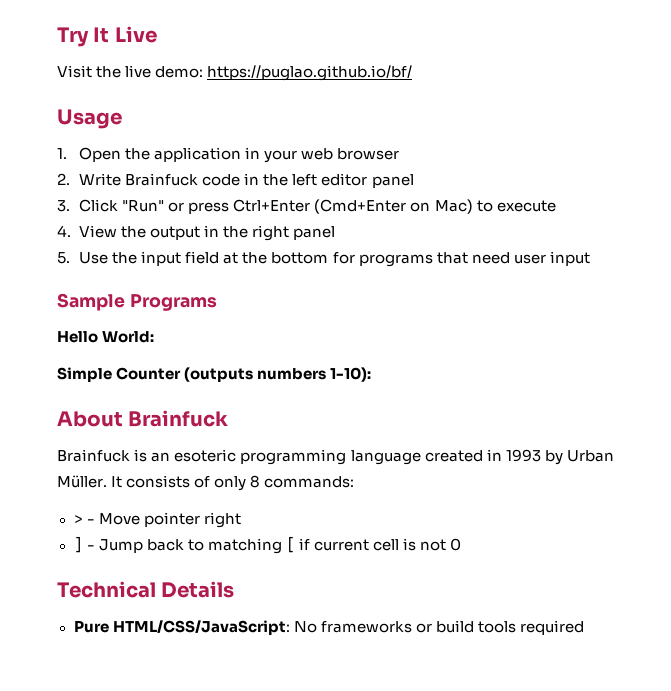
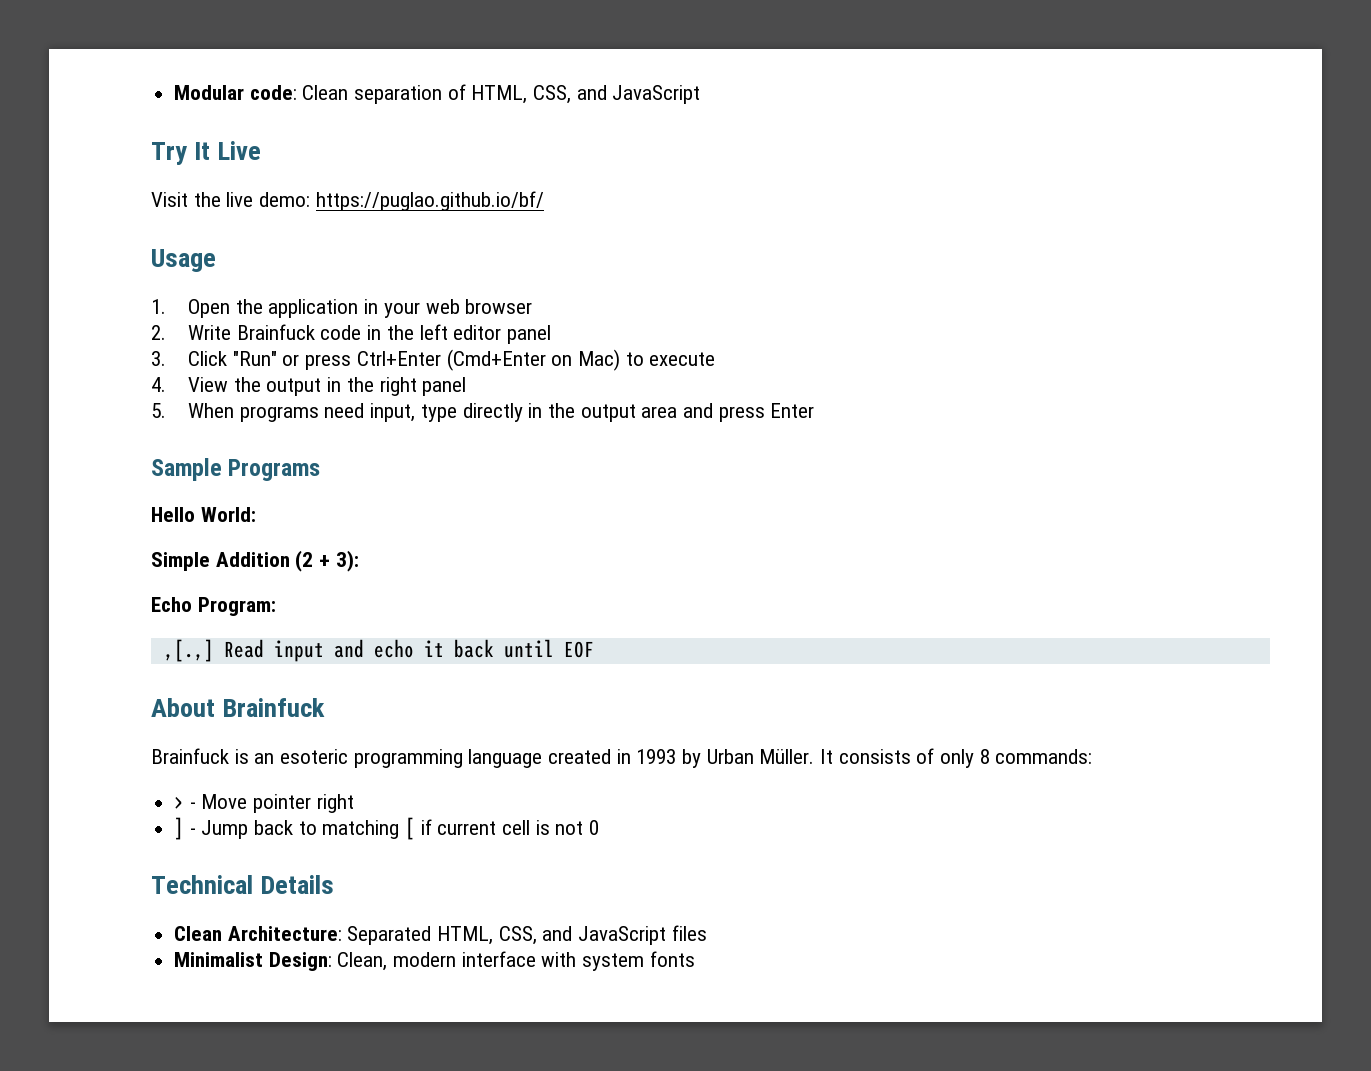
+ Modular code: Clean separation of HTML, CSS, and JavaScript
- 5. Use the input field at the bottom for programs that need user input
+ 5. When programs need input, type directly in the output area and press Enter
- Simple Counter (outputs numbers 1-10):
+ Simple Addition (2 + 3):
+ Echo Program:
+ ,[.,] Read input and echo it back until EOF
- Pure HTML/CSS/JavaScript: No frameworks or build tools required
+ Clean Architecture: Separated HTML, CSS, and JavaScript files
+ Minimalist Design: Clean, modern interface with system fonts

